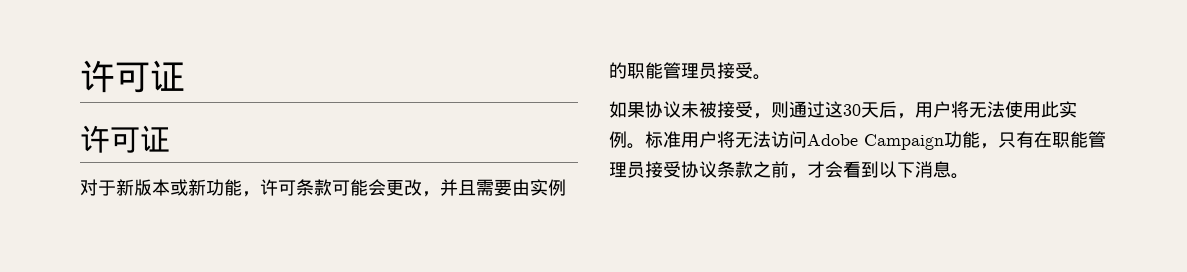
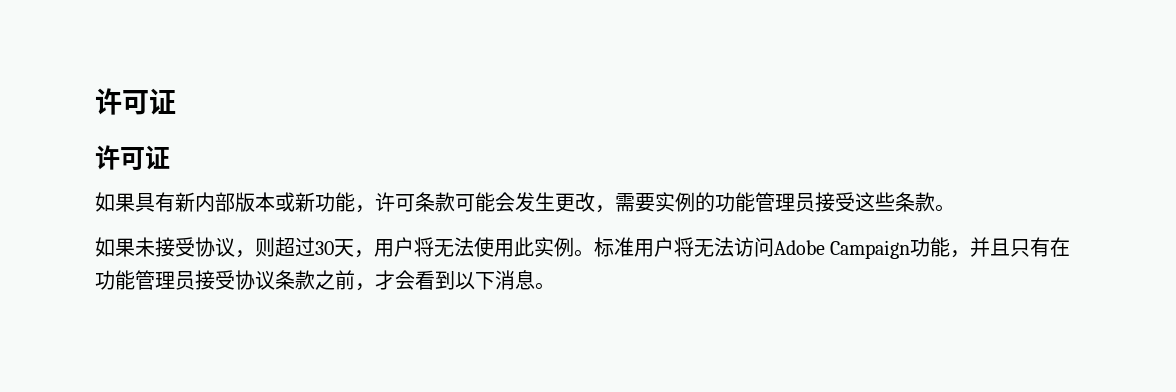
- 对于新版本或新功能，许可条款可能会更改，并且需要由实例的职能管理员接受。
+ 如果具有新内部版本或新功能，许可条款可能会发生更改，需要实例的功能管理员接受这些条款。
- 如果协议未被接受，则通过这30天后，用户将无法使用此实例。
+ 如果未接受协议，则超过30天，用户将无法使用此实例。
- 标准用户将无法访问Adobe Campaign功能，只有在职能管理员接受协议条款之前，才会看到以下消息。
+ 标准用户将无法访问Adobe Campaign功能，并且只有在功能管理员接受协议条款之前，才会看到以下消息。

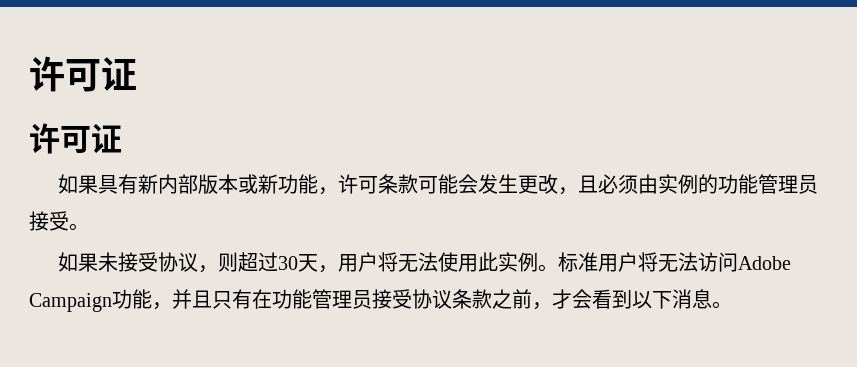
- 如果具有新内部版本或新功能，许可条款可能会发生更改，需要实例的功能管理员接受这些条款。
+ 如果具有新内部版本或新功能，许可条款可能会发生更改，且必须由实例的功能管理员接受。

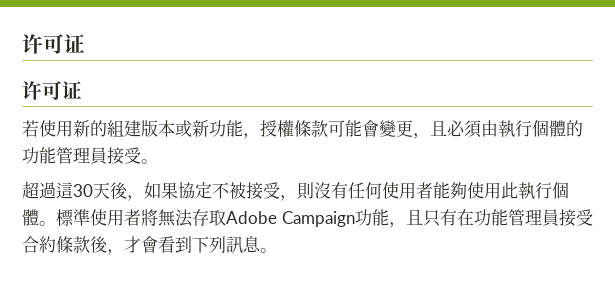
- 如果具有新内部版本或新功能，许可条款可能会发生更改，且必须由实例的功能管理员接受。
+ 若使用新的組建版本或新功能，授權條款可能會變更，且必須由執行個體的功能管理員接受。
- 如果未接受协议，则超过30天，用户将无法使用此实例。标准用户将无法访问Adobe Campaign功能，并且只有在功能管理员接受协议条款之前，才会看到以下消息。
+ 超過這30天後，如果協定不被接受，則沒有任何使用者能夠使用此執行個體。標準使用者將無法存取Adobe Campaign功能，且只有在功能管理員接受合約條款後，才會看到下列訊息。

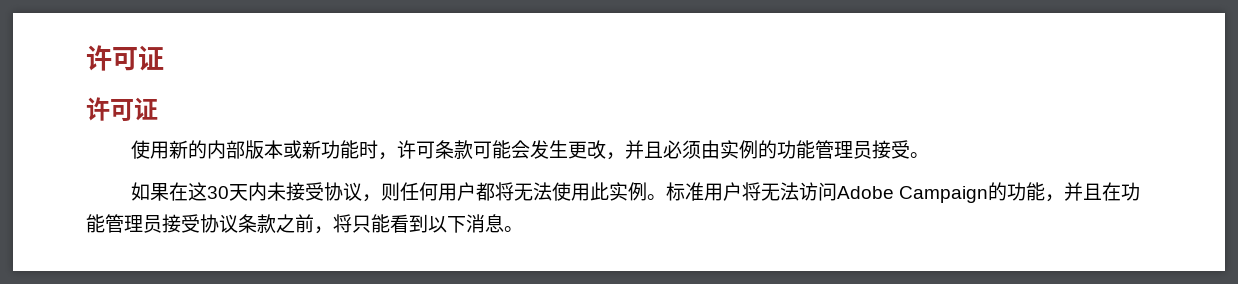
- 若使用新的組建版本或新功能，授權條款可能會變更，且必須由執行個體的功能管理員接受。
+ 使用新的内部版本或新功能时，许可条款可能会发生更改，并且必须由实例的功能管理员接受。
- 超過這30天後，如果協定不被接受，則沒有任何使用者能夠使用此執行個體。標準使用者將無法存取Adobe Campaign功能，且只有在功能管理員接受合約條款後，才會看到下列訊息。
+ 如果在这30天内未接受协议，则任何用户都将无法使用此实例。标准用户将无法访问Adobe Campaign的功能，并且在功能管理员接受协议条款之前，将只能看到以下消息。

